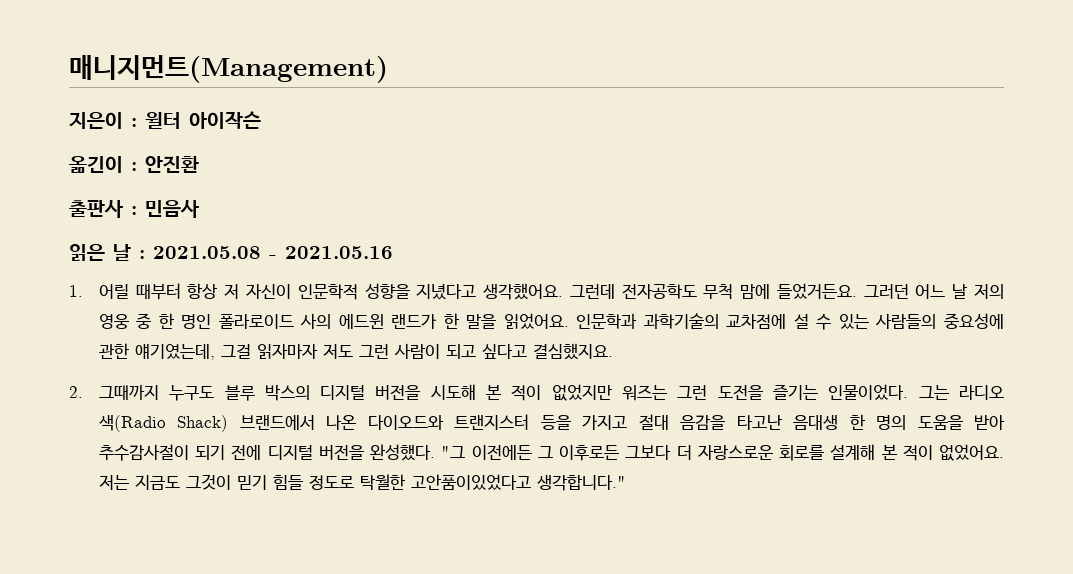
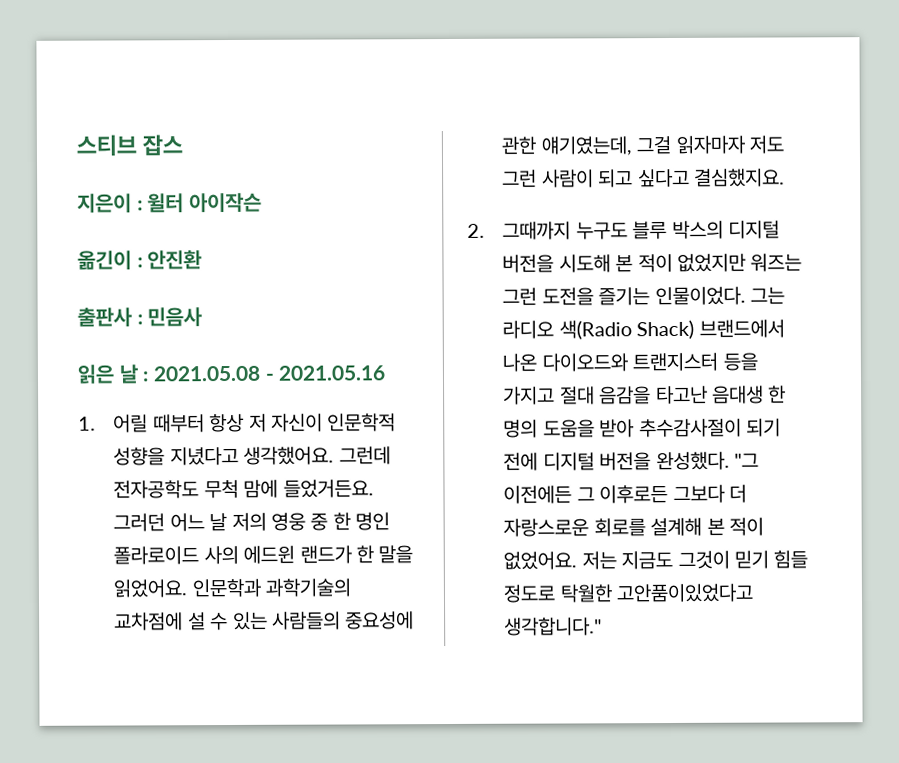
- 매니지먼트(Management)
+ 스티브 잡스

